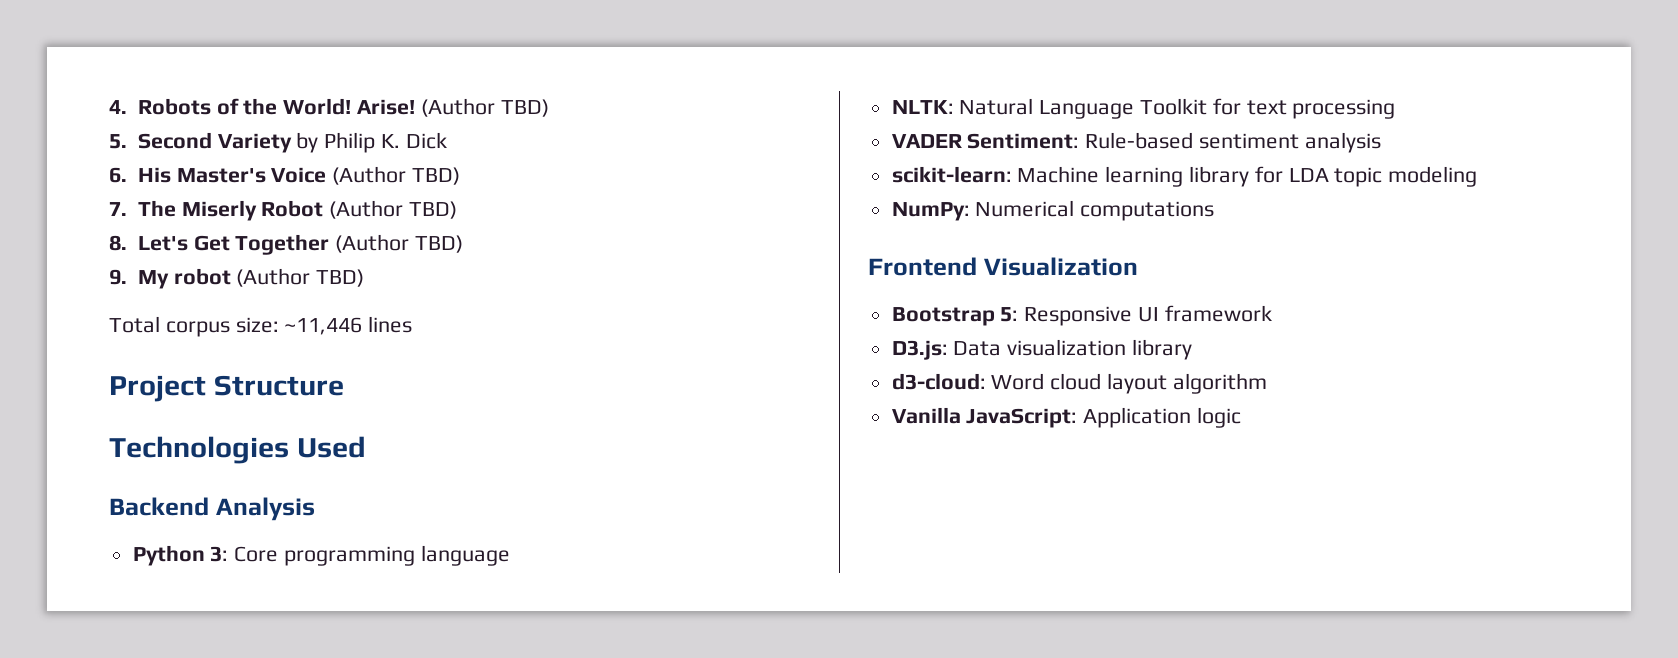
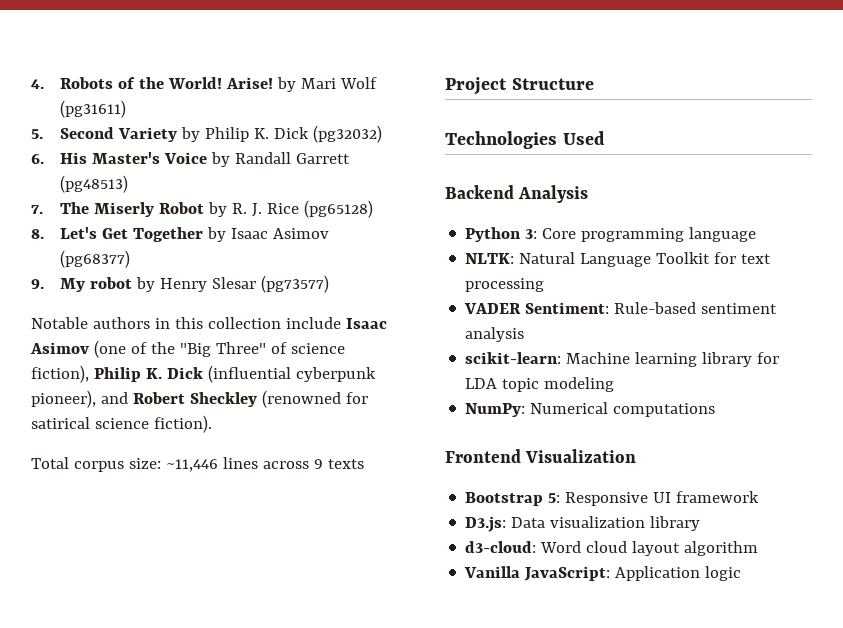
- Arise! (Author TBD)
+ Arise! by Mari Wolf (pg31611)
- 5. Second Variety by Philip K. Dick
+ 5. Second Variety by Philip K. Dick (pg32032)
- 6. His Master's Voice (Author TBD)
+ 6. His Master's Voice by Randall Garrett (pg48513)
- 7. The Miserly Robot (Author TBD)
+ 7. The Miserly Robot by R. J. Rice (pg65128)
- 8. Let's Get Together (Author TBD)
+ 8. Let's Get Together by Isaac Asimov (pg68377)
- 9. My robot (Author TBD)
+ 9. My robot by Henry Slesar (pg73577)
+ Notable authors in this collection include Isaac Asimov (one of the "Big Three" of science fiction), Philip K. Dick (influential cyberpunk pioneer), and Robert Sheckley (renowned for satirical science fiction).
- Total corpus size: ~11,446 lines
+ Total corpus size: ~11,446 lines across 9 texts

